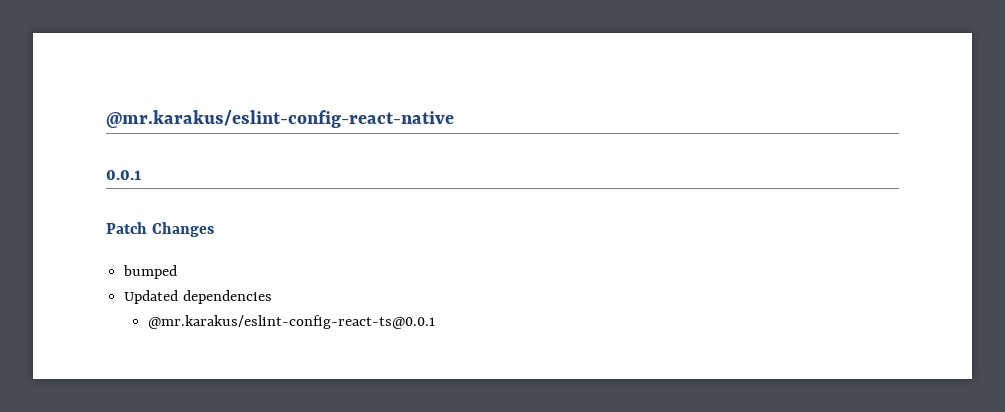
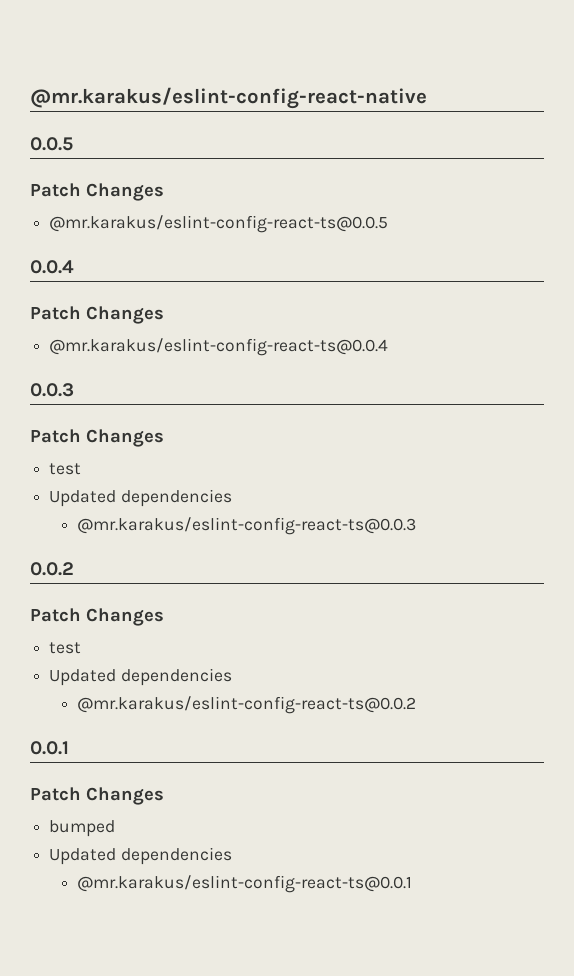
+ 0.0.5
+ Patch Changes
+ @mr.karakus/eslint-config-react-ts@0.0.5
+ 0.0.4
+ Patch Changes
+ @mr.karakus/eslint-config-react-ts@0.0.4
+ 0.0.3
+ Patch Changes
+ test
+ Updated dependencies
+ @mr.karakus/eslint-config-react-ts@0.0.3
+ 0.0.2
+ Patch Changes
+ test
+ Updated dependencies
+ @mr.karakus/eslint-config-react-ts@0.0.2

